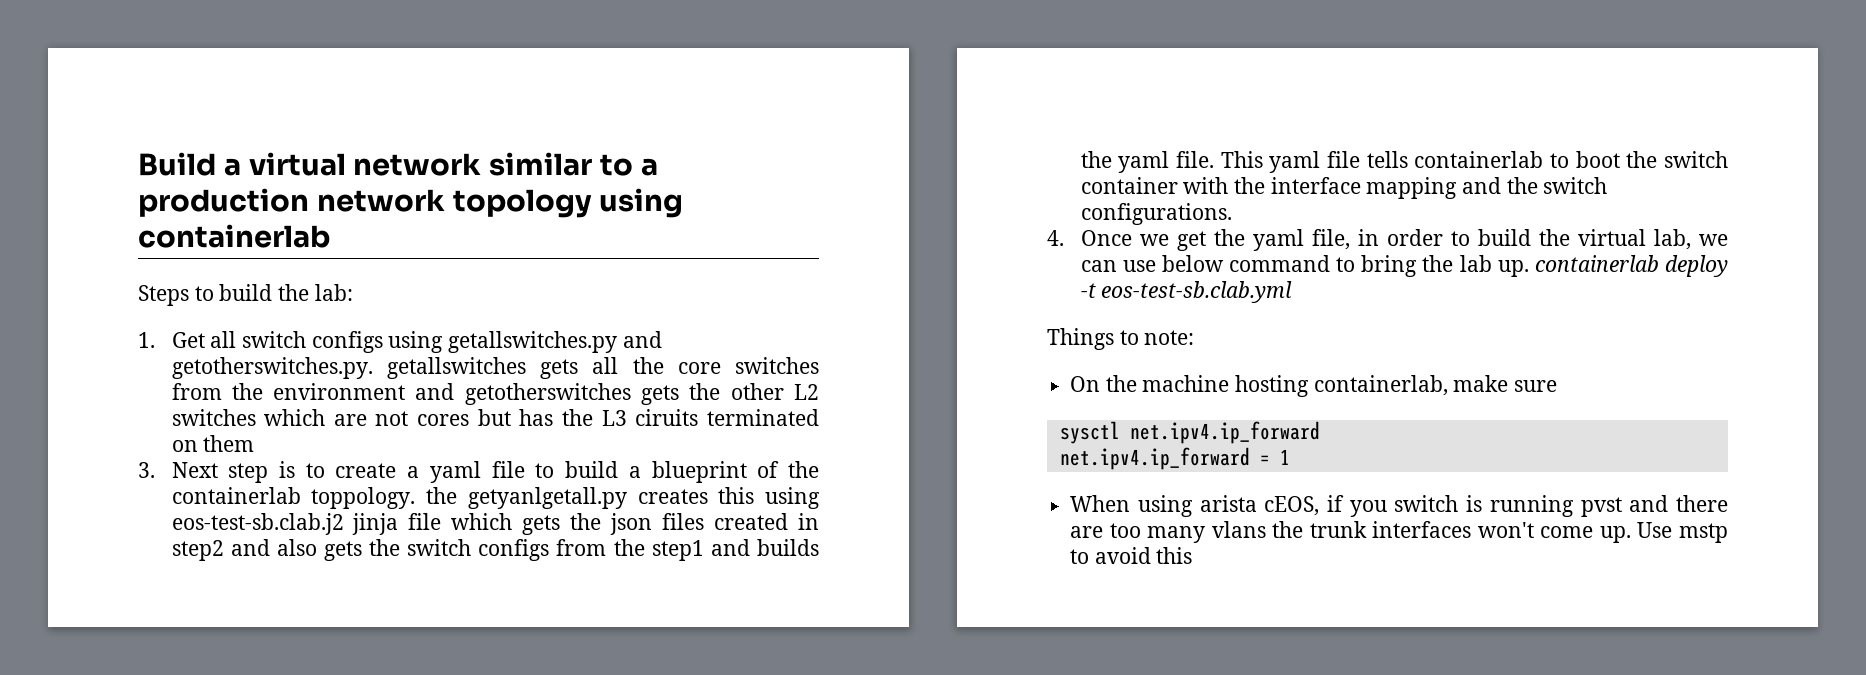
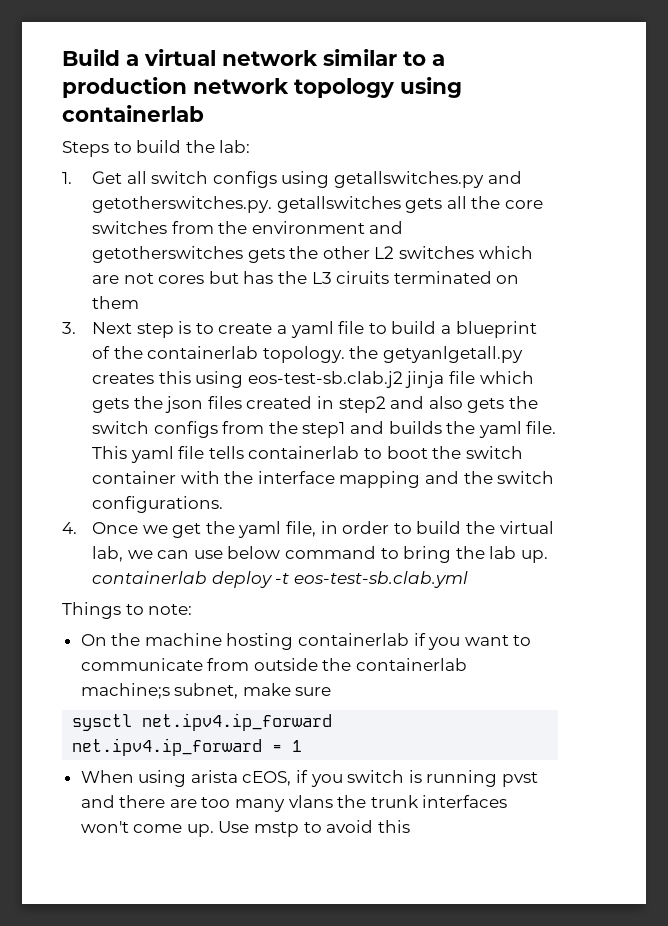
- 3. Next step is to create a yaml file to build a blueprint of the containerlab toppology. the getyanlgetall.py creates this using eos-test-sb.clab.j2 jinja file which gets the json files created in step2 and also gets the switch configs from the step1 and builds the yaml file.
+ 3. Next step is to create a yaml file to build a blueprint of the containerlab topology. the getyanlgetall.py creates this using eos-test-sb.clab.j2 jinja file which gets the json files created in step2 and also gets the switch configs from the step1 and builds the yaml file.
- On the machine hosting containerlab, make sure
+ On the machine hosting containerlab if you want to communicate from outside the containerlab machine;s subnet, make sure

